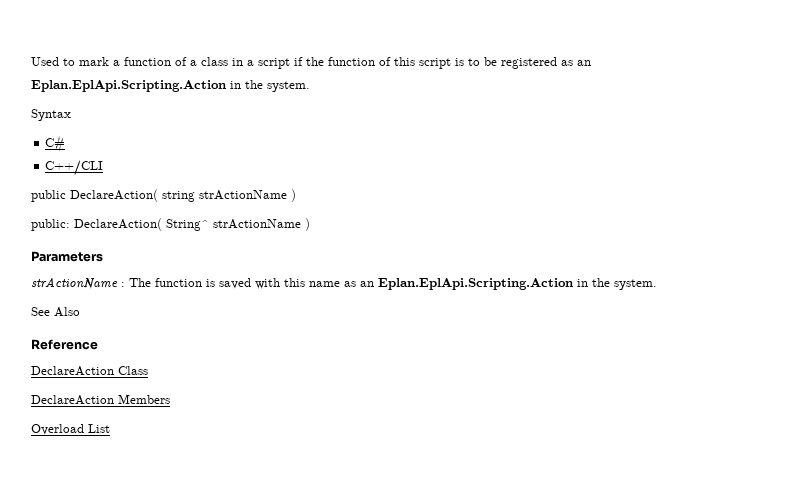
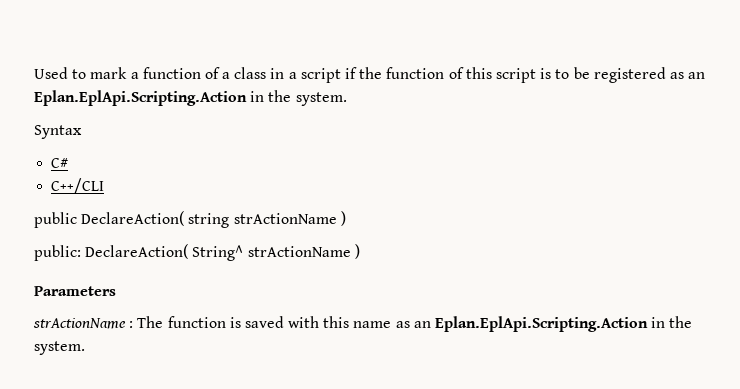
- See Also
- Reference
- DeclareAction Class
- DeclareAction Members
- Overload List

